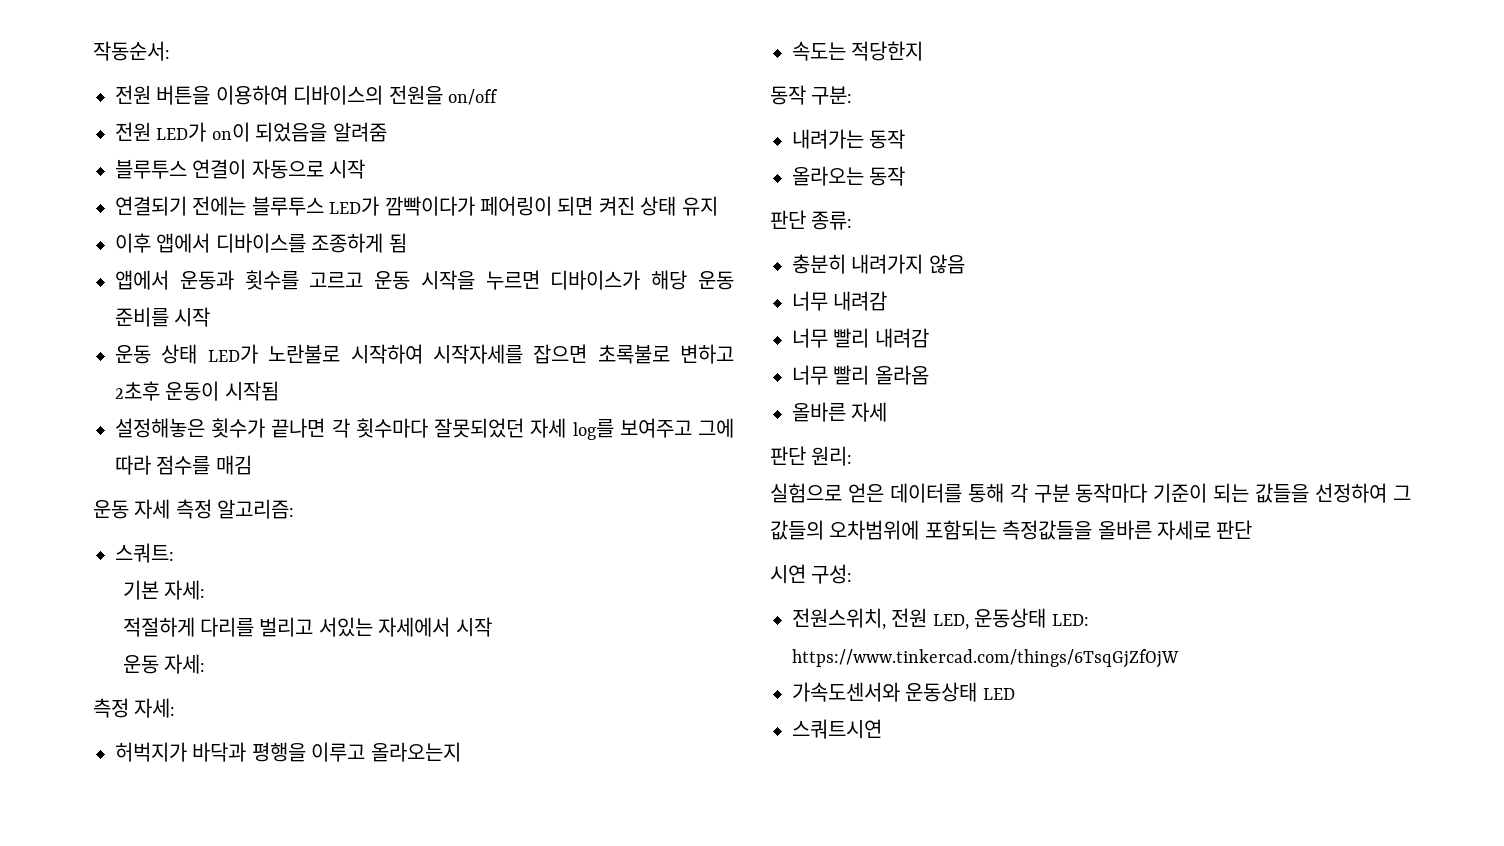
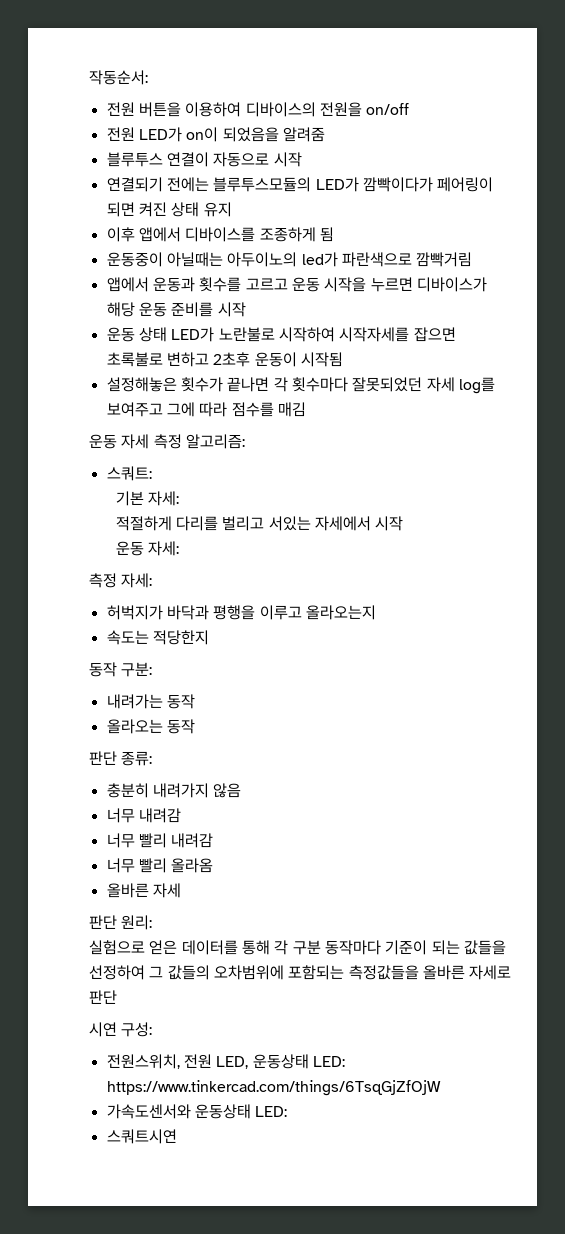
- 연결되기 전에는 블루투스 LED가 깜빡이다가 페어링이 되면 켜진 상태 유지
+ 연결되기 전에는 블루투스모듈의 LED가 깜빡이다가 페어링이 되면 켜진 상태 유지
+ 운동중이 아닐때는 아두이노의 led가 파란색으로 깜빡거림
- 가속도센서와 운동상태 LED
+ 가속도센서와 운동상태 LED:

